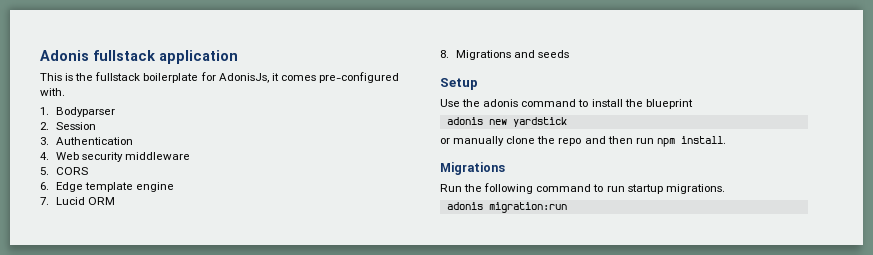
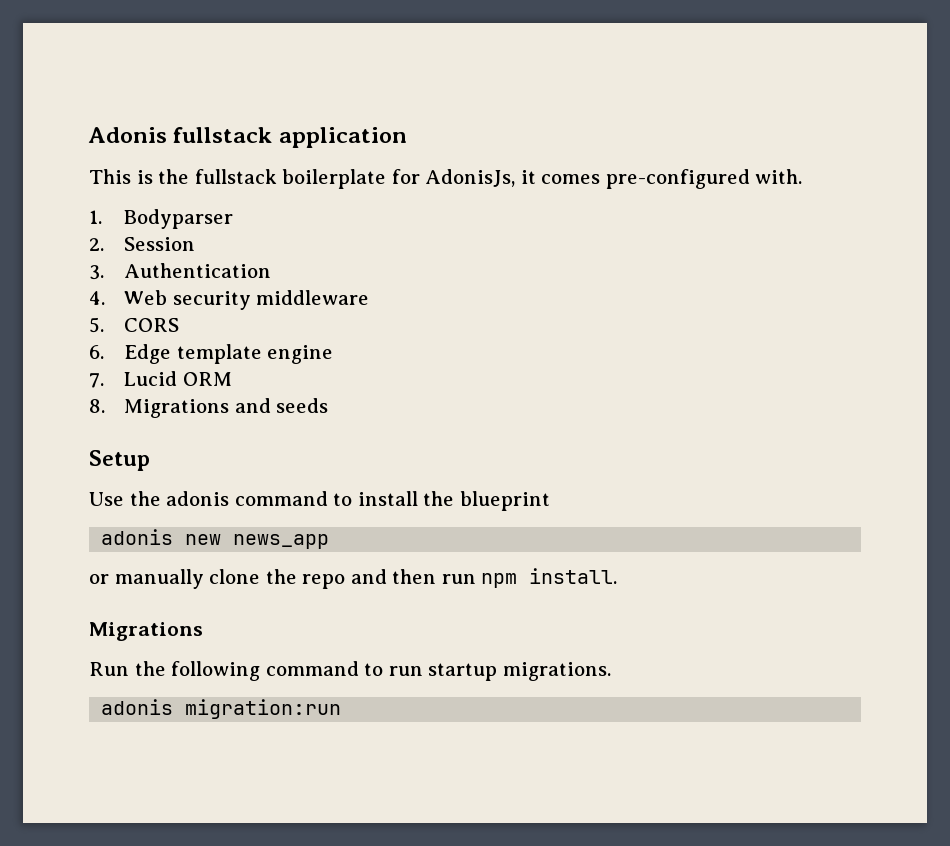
- adonis new yardstick
+ adonis new news_app

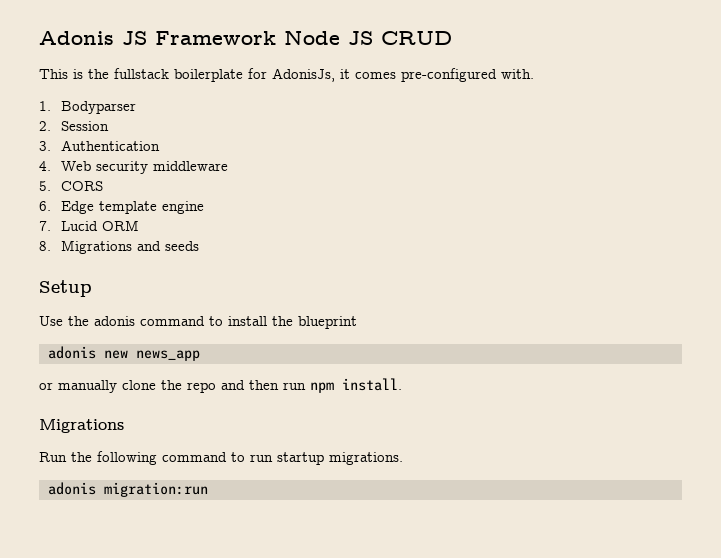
- Adonis fullstack application
+ Adonis JS Framework Node JS CRUD

